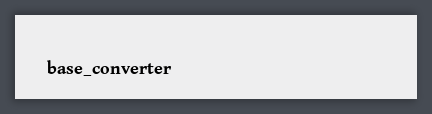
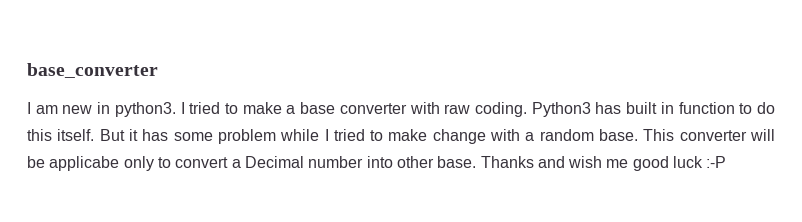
+ I am new in python3. I tried to make a base converter with raw coding. Python3 has built in function to do this itself. But it has some problem while I tried to make change with a random base. This converter will be applicabe only to convert a Decimal number into other base. Thanks and wish me good luck :-P

